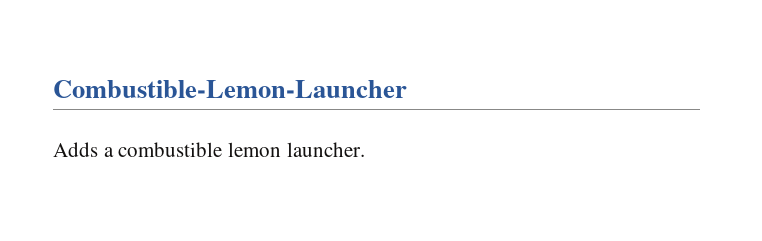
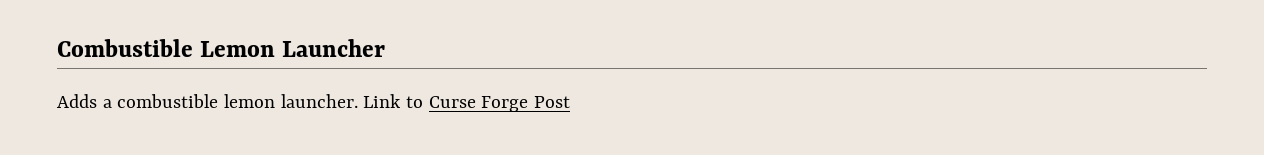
- Combustible-Lemon-Launcher
+ Combustible Lemon Launcher
+ Link to Curse Forge Post

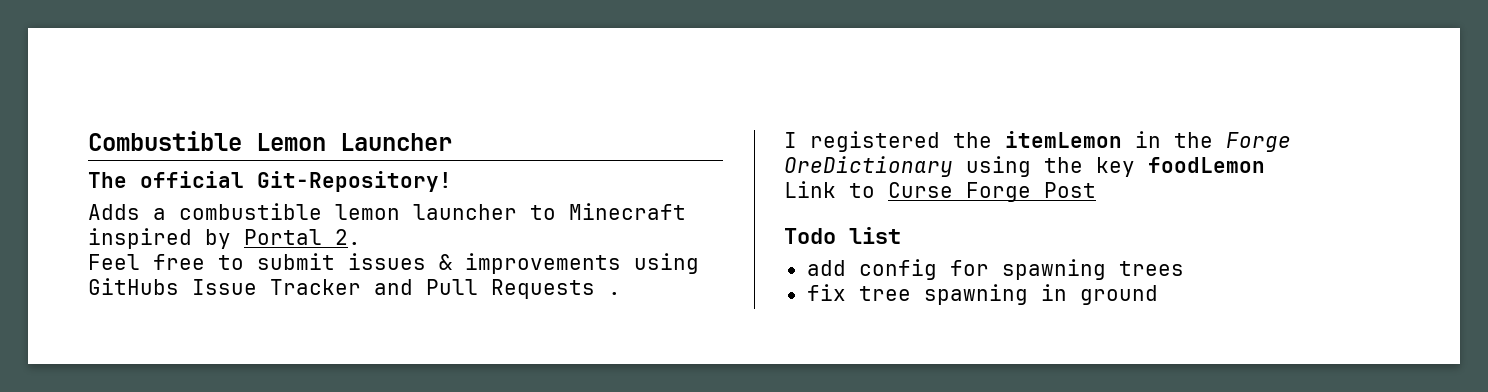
+ The official Git-Repository!
- Adds a combustible lemon launcher. Link to Curse Forge Post
+ Adds a combustible lemon launcher to Minecraft inspired by Portal 2.
+ Feel free to submit issues & improvements using GitHubs Issue Tracker and Pull Requests .
+ I registered the itemLemon in the Forge OreDictionary using the key foodLemon
+ Link to Curse Forge Post
+ Todo list
+ add config for spawning trees
+ fix tree spawning in ground

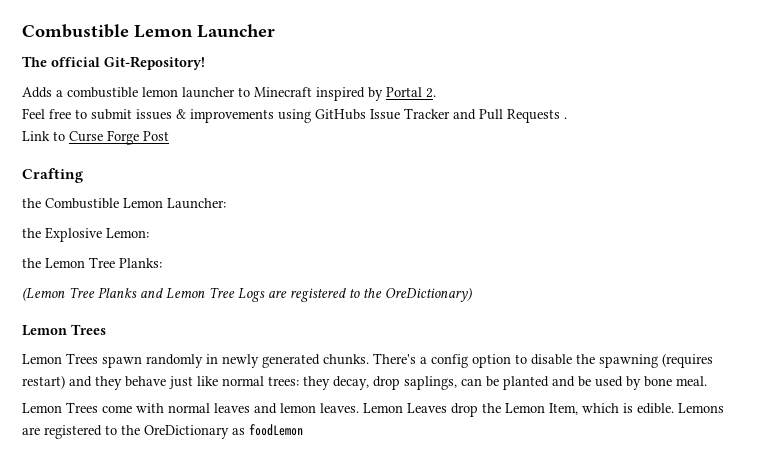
- I registered the itemLemon in the Forge OreDictionary using the key foodLemon
- Todo list
- add config for spawning trees
- fix tree spawning in ground
+ Crafting
+ the Combustible Lemon Launcher:
+ the Explosive Lemon:
+ the Lemon Tree Planks:
+ (Lemon Tree Planks and Lemon Tree Logs are registered to the OreDictionary)
+ Lemon Trees
+ Lemon Trees spawn randomly in newly generated chunks. There's a config option to disable the spawning (requires restart) and they behave just like normal trees: they decay, drop saplings, can be planted and be used by bone meal.
+ Lemon Trees come with normal leaves and lemon leaves. Lemon Leaves drop the Lemon Item, which is edible. Lemons are registered to the OreDictionary as foodLemon

